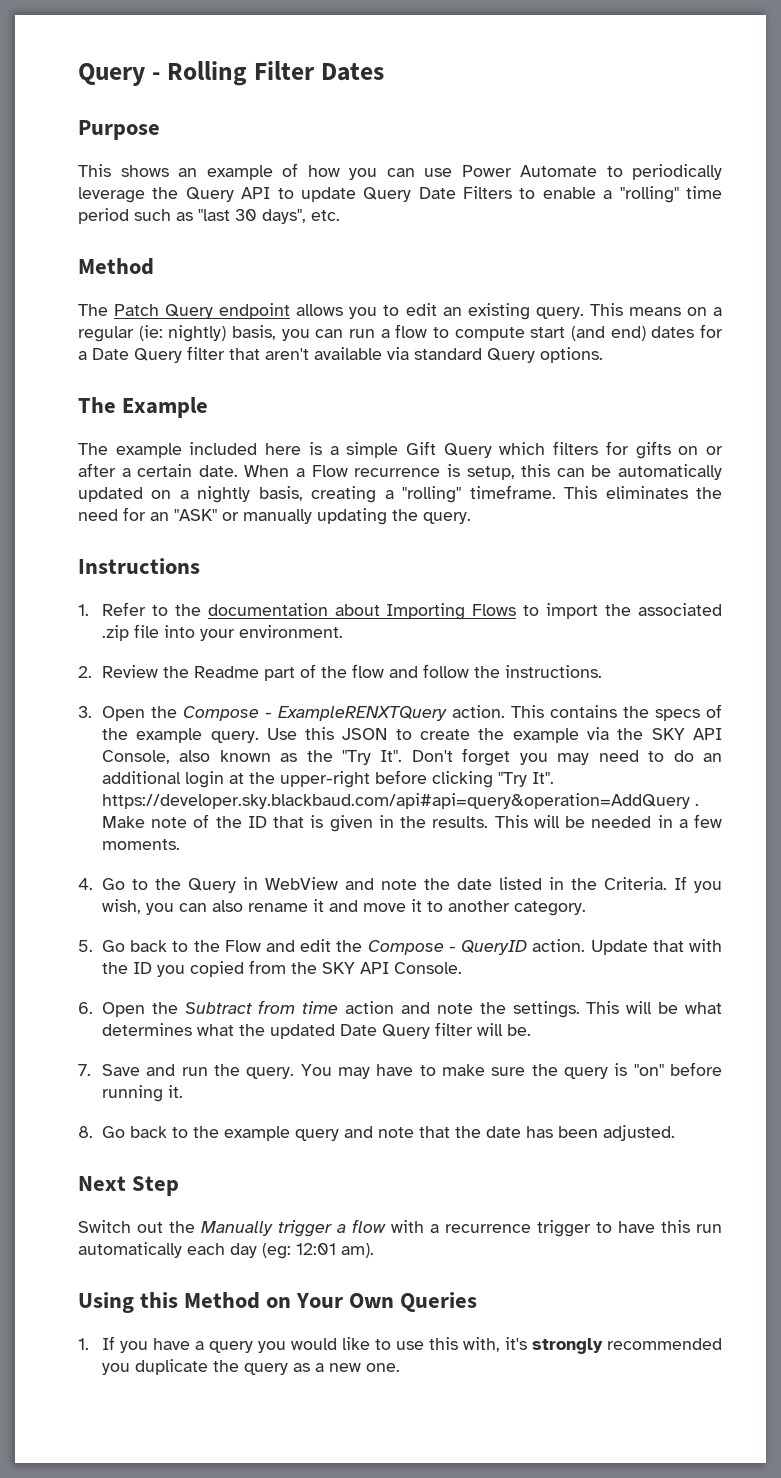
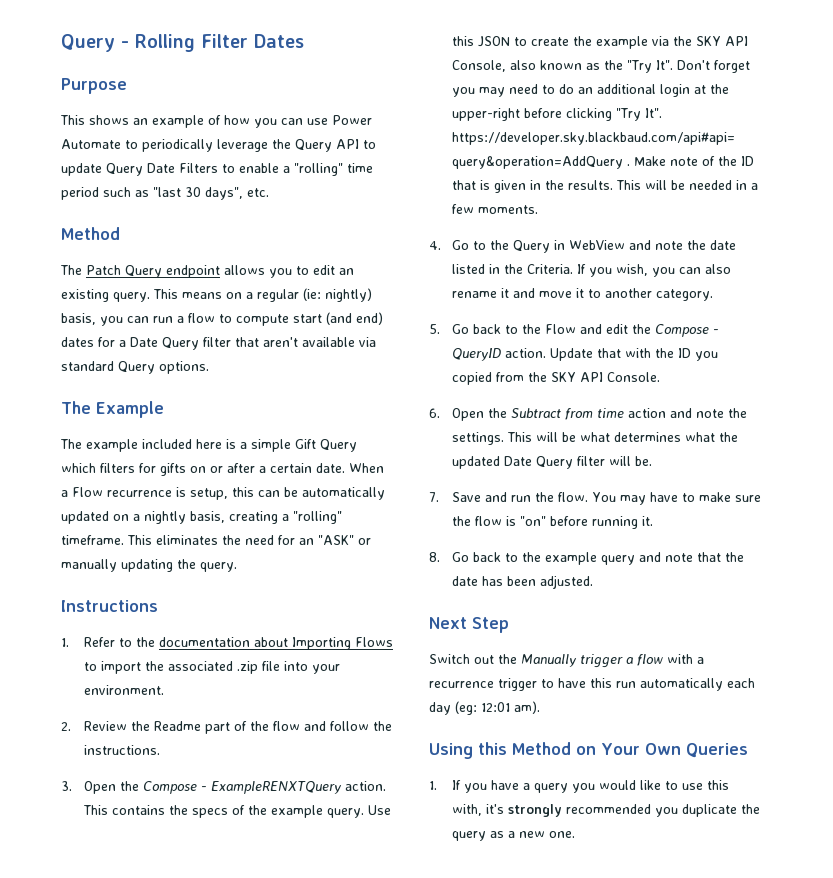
- 7. Save and run the query.
+ 7. Save and run the flow.
- You may have to make sure the query is "on" before running it.
+ You may have to make sure the flow is "on" before running it.

